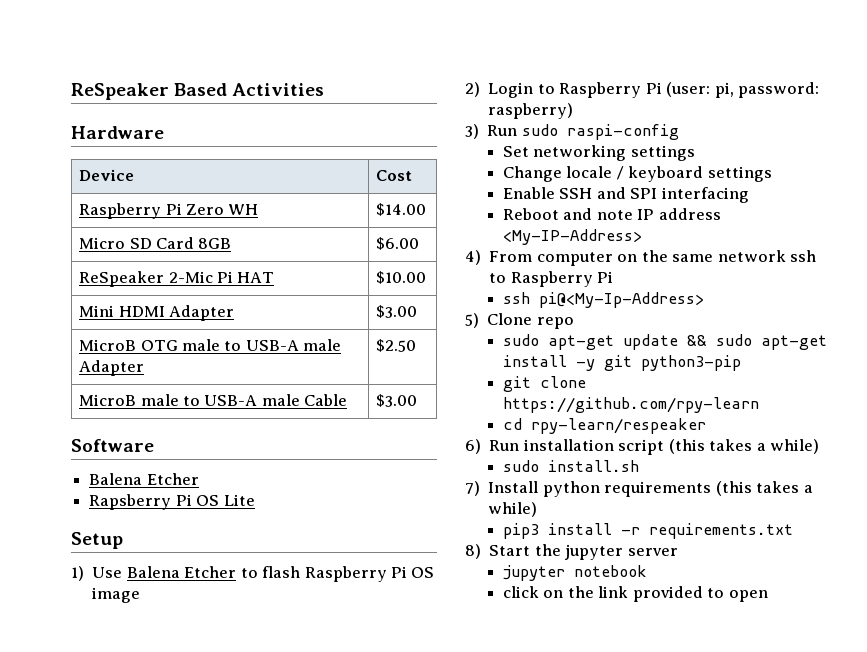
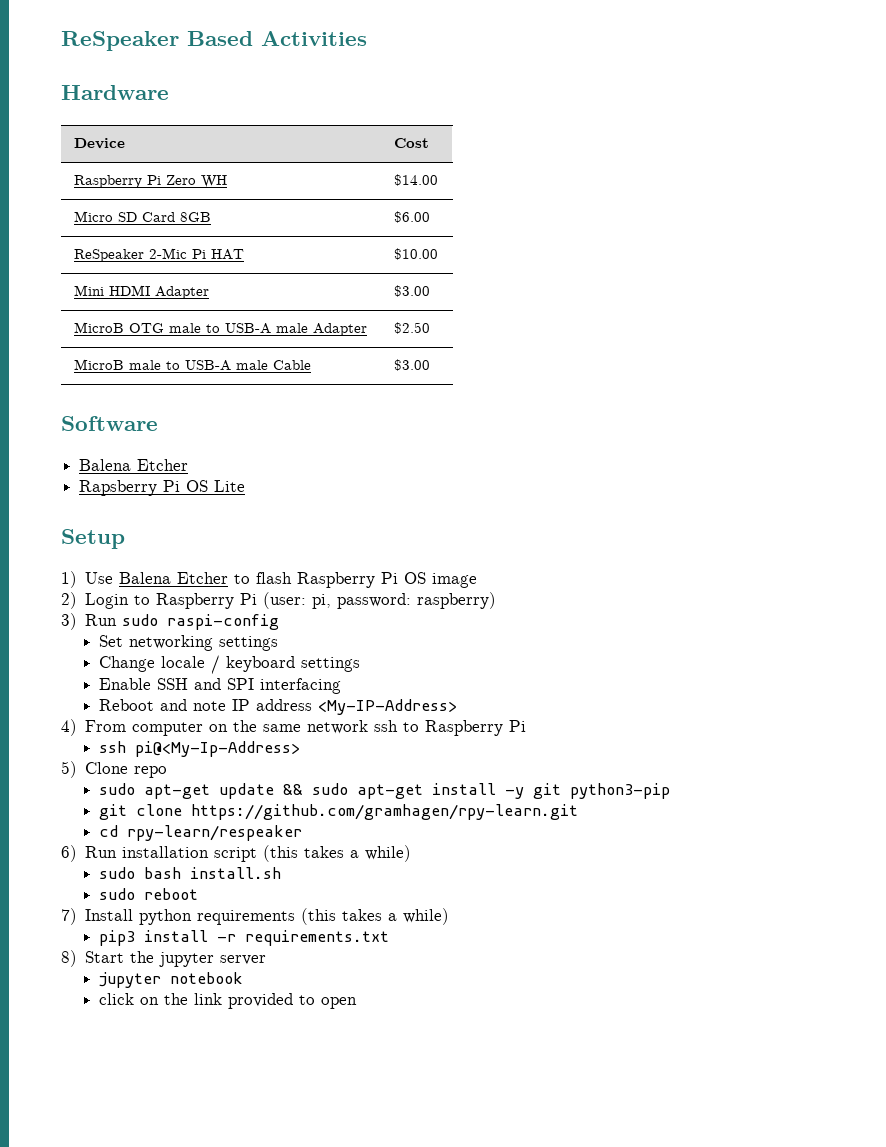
- git clone https://github.com/rpy-learn
+ git clone https://github.com/gramhagen/rpy-learn.git
- sudo install.sh
+ sudo bash install.sh
+ sudo reboot

